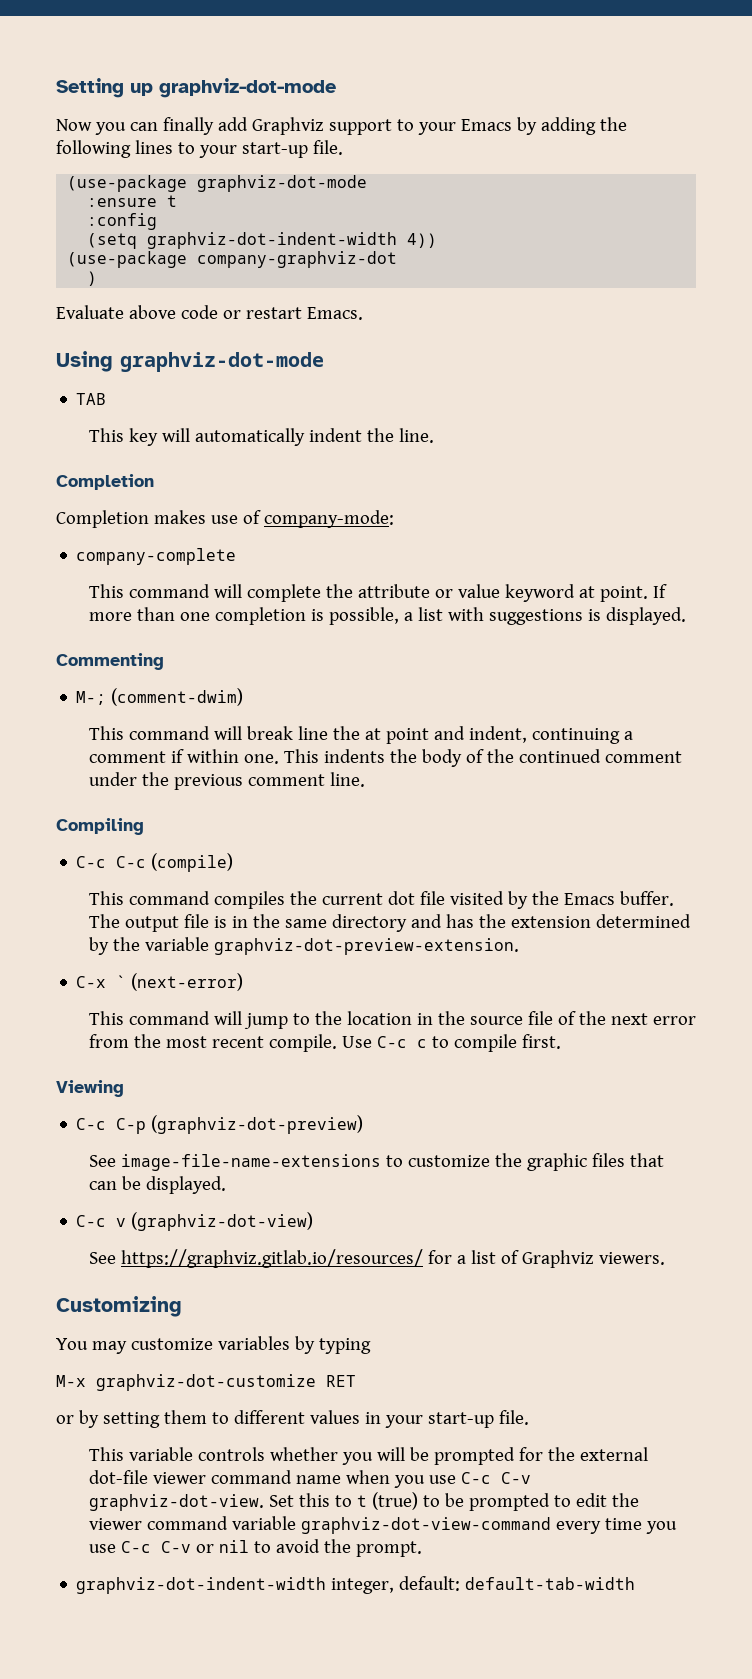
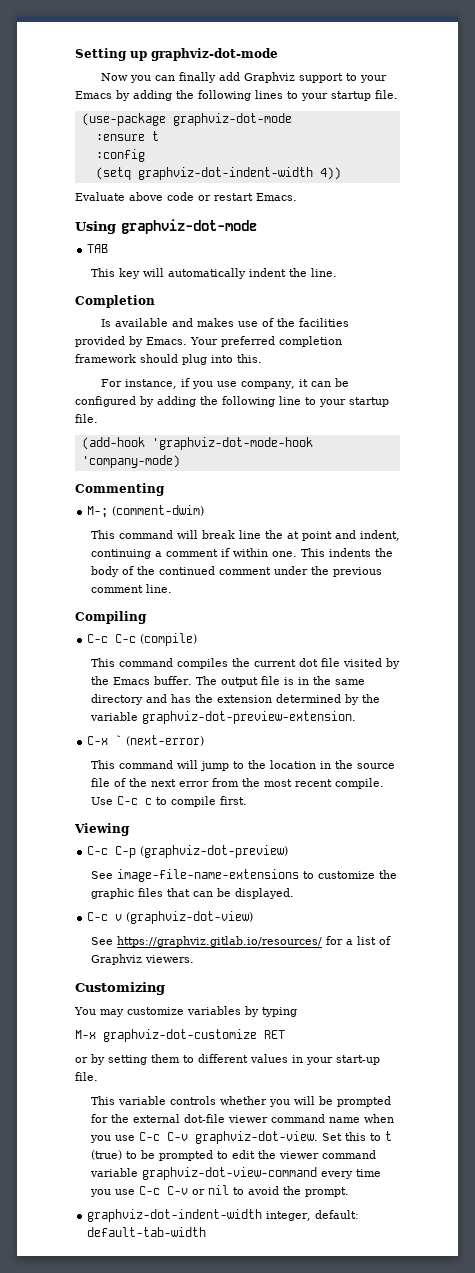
- Now you can finally add Graphviz support to your Emacs by adding the following lines to your start-up file.
+ Now you can finally add Graphviz support to your Emacs by adding the following lines to your startup file.
- (use-package company-graphviz-dot
- )
- Completion makes use of company-mode:
- company-complete
- This command will complete the attribute or value keyword at point. If more than one completion is possible, a list with suggestions is displayed.
+ Is available and makes use of the facilities provided by Emacs. Your preferred completion framework should plug into this.
+ For instance, if you use company, it can be configured by adding the following line to your startup file.
+ (add-hook 'graphviz-dot-mode-hook 'company-mode)

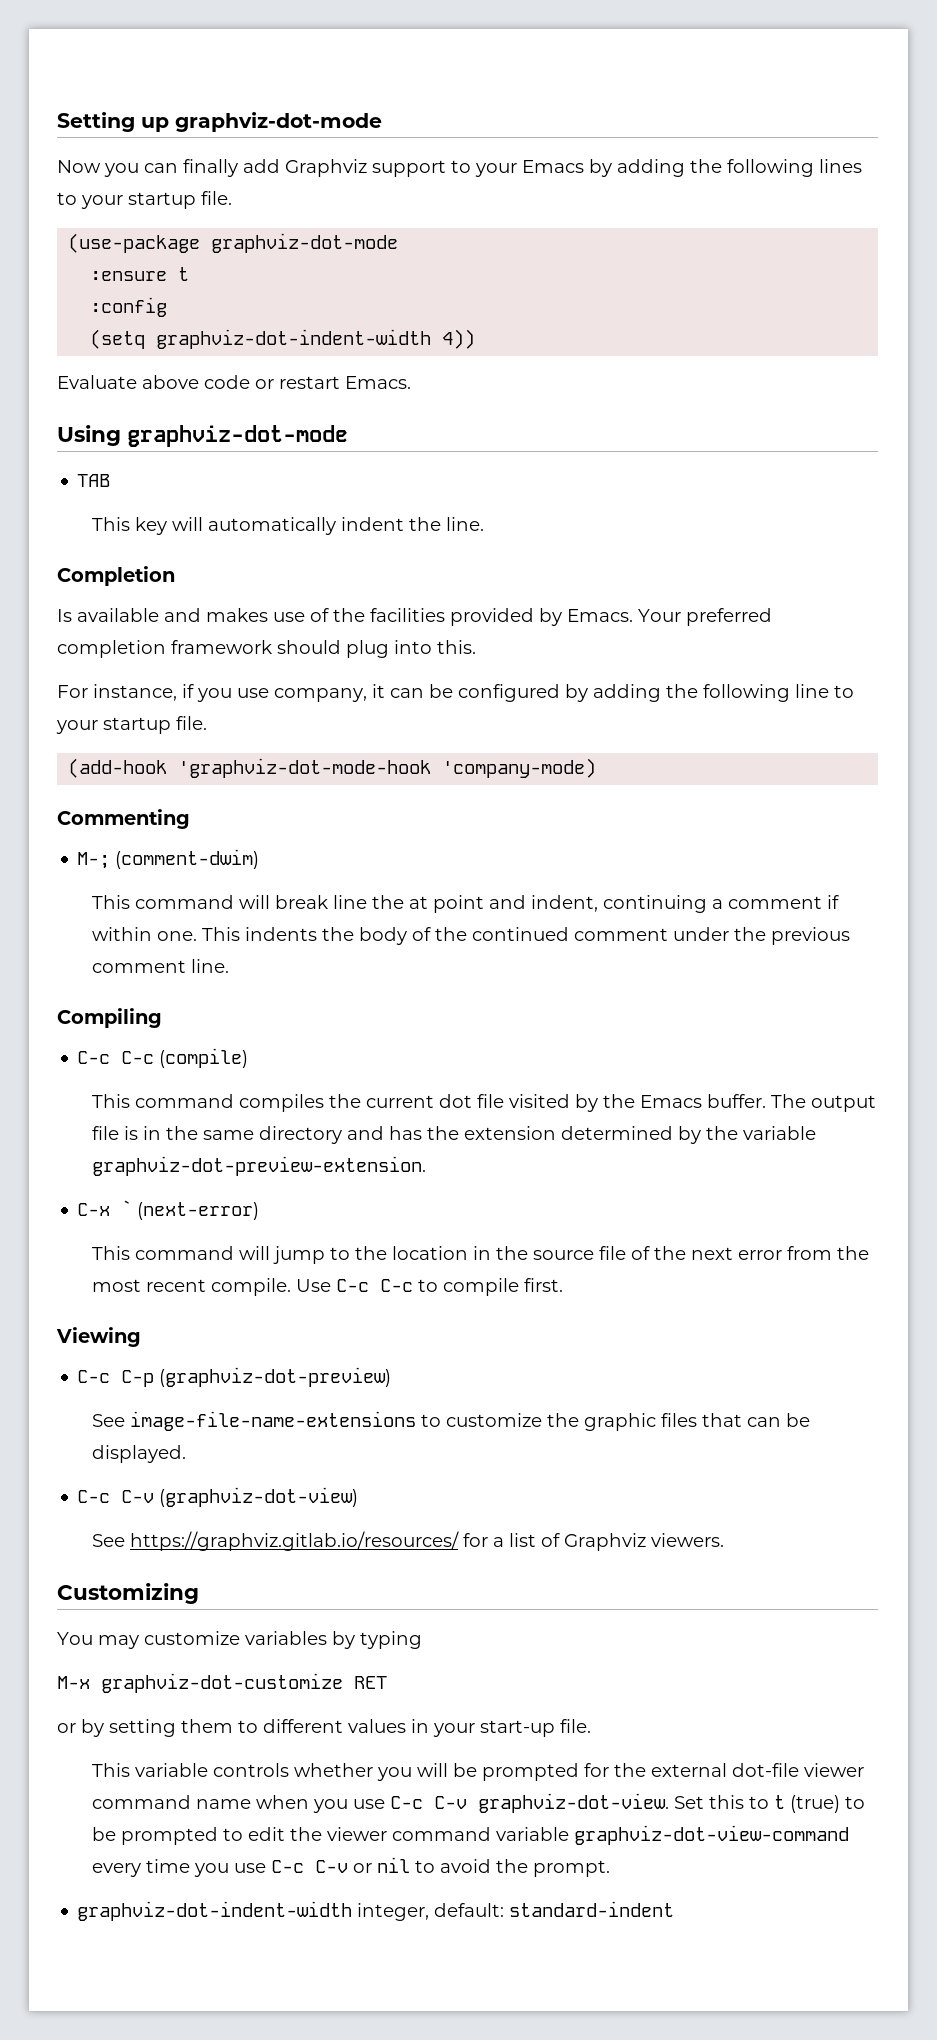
- Use C-c c to compile first.
+ Use C-c C-c to compile first.
- C-c v (graphviz-dot-view)
+ C-c C-v (graphviz-dot-view)
- graphviz-dot-indent-width integer, default: default-tab-width
+ graphviz-dot-indent-width integer, default: standard-indent

